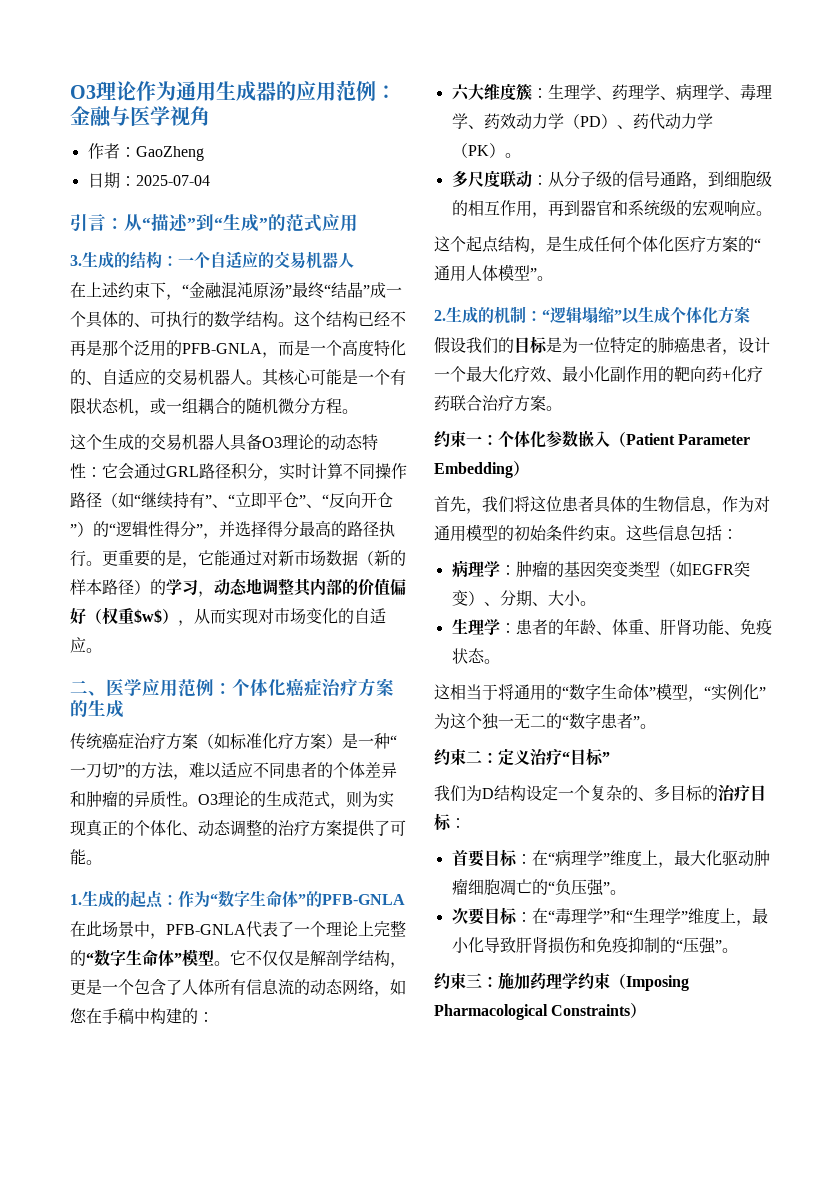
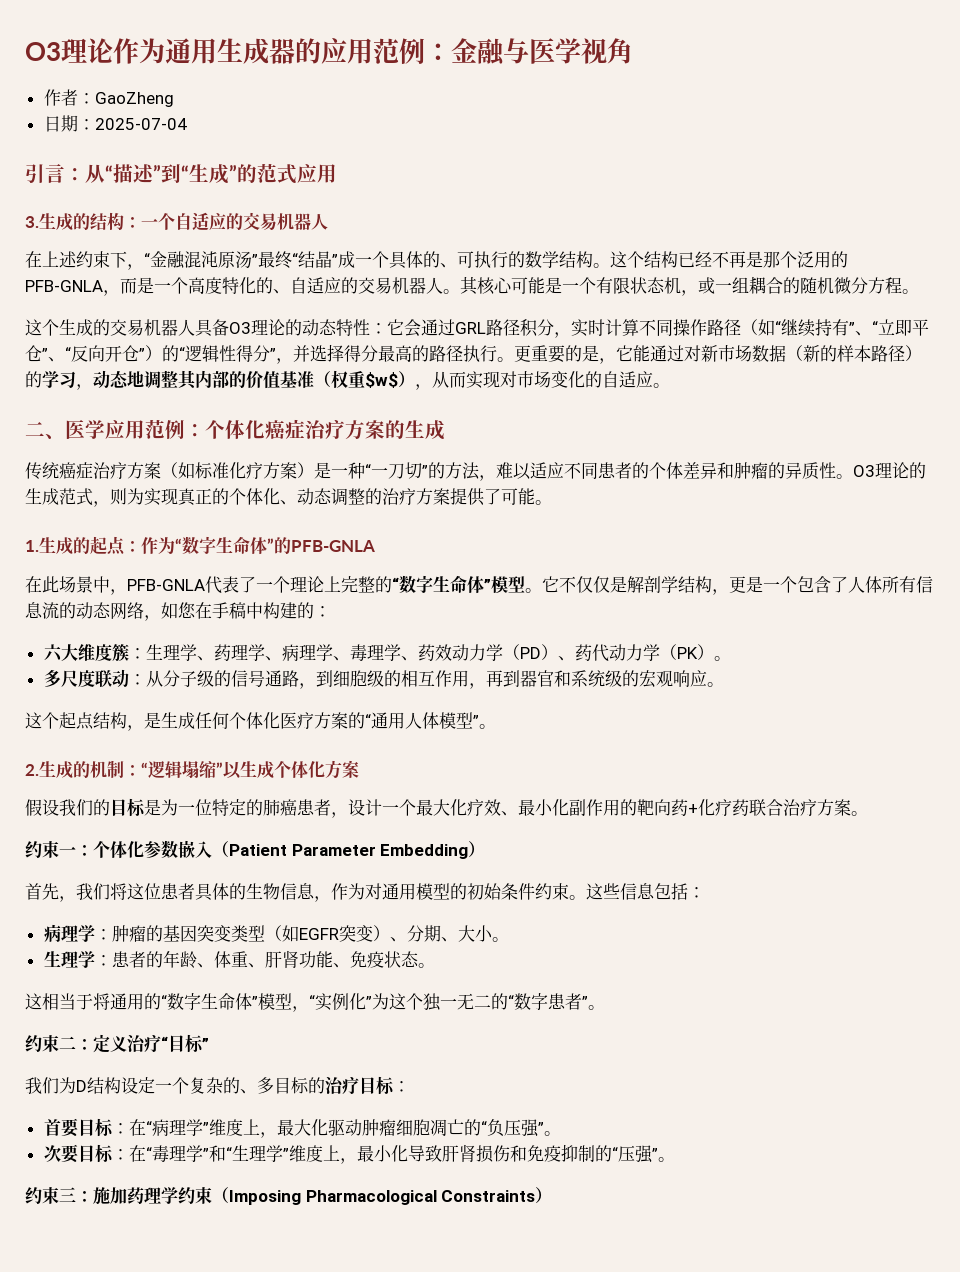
- 更重要的是，它能通过对新市场数据（新的样本路径）的学习，动态地调整其内部的价值偏好（权重$w$），从而实现对市场变化的自适应。
+ 更重要的是，它能通过对新市场数据（新的样本路径）的学习，动态地调整其内部的价值基准（权重$w$），从而实现对市场变化的自适应。

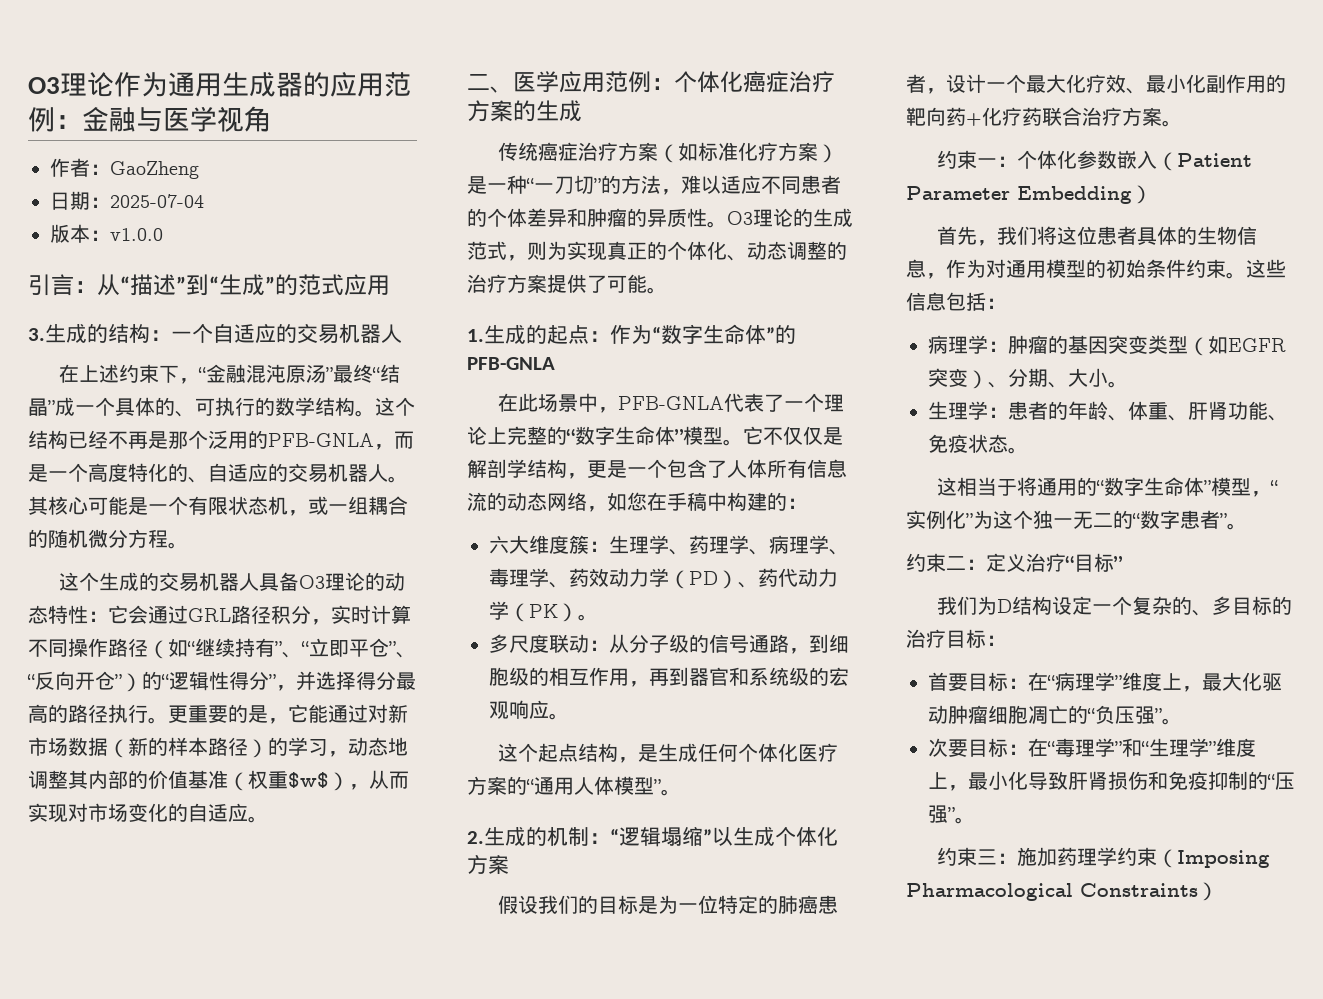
+ 版本：v1.0.0

